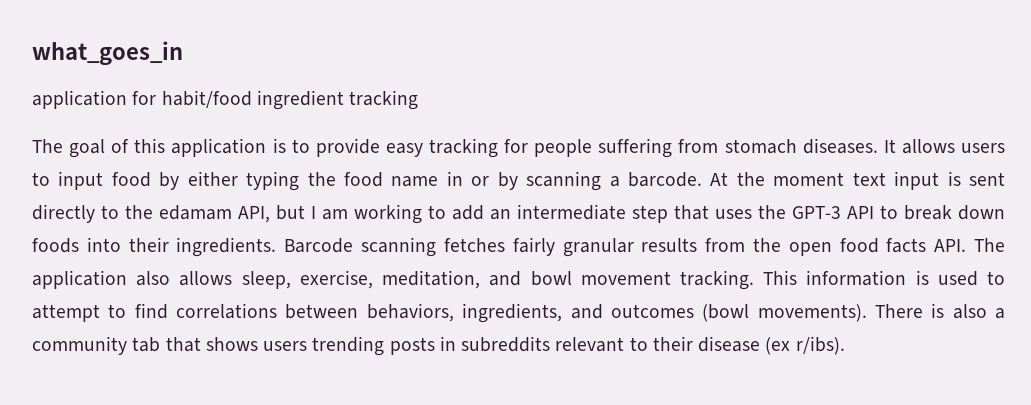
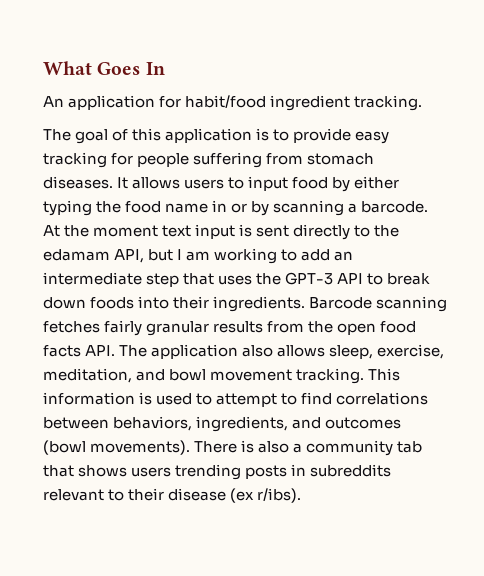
- what_goes_in
- application for habit/food ingredient tracking
+ What Goes In
+ An application for habit/food ingredient tracking.

